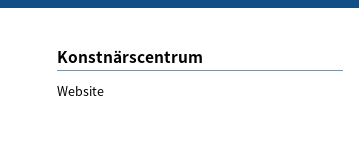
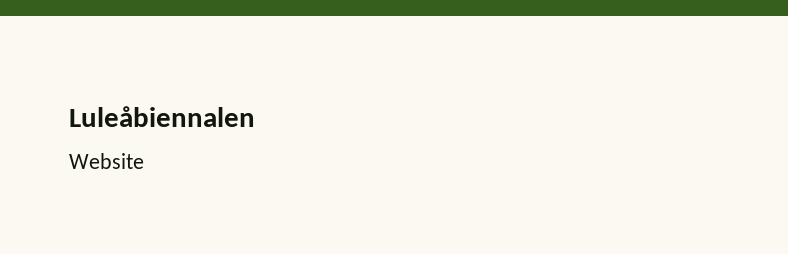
- Konstnärscentrum
+ Luleåbiennalen

